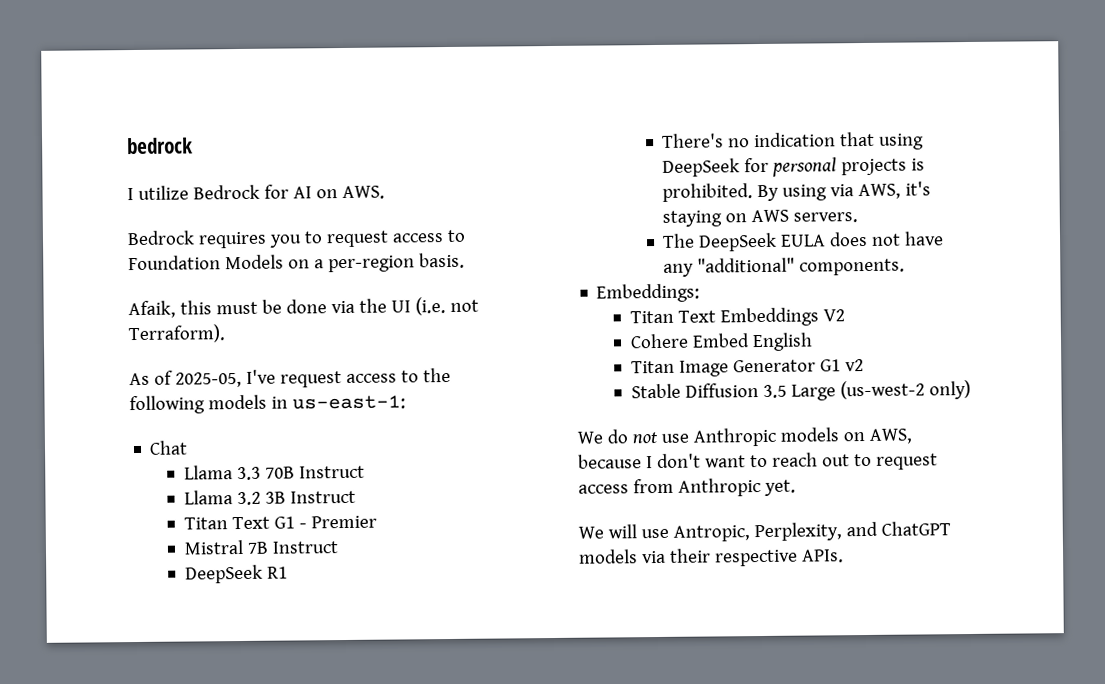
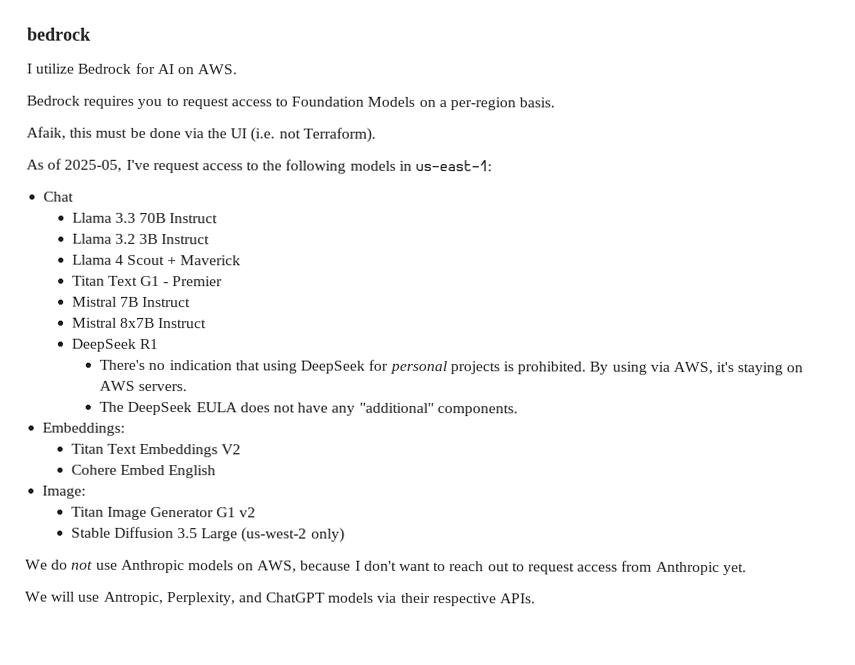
+ Llama 4 Scout + Maverick
+ Mistral 8x7B Instruct
+ Image:

